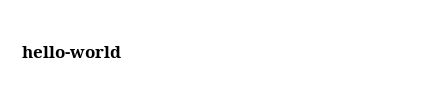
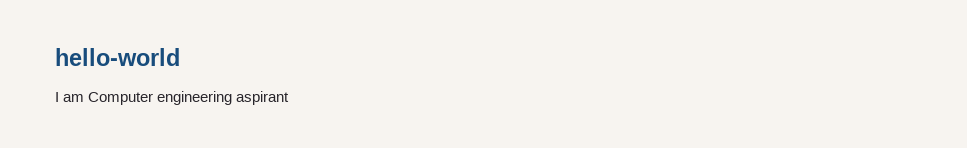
+ I am Computer engineering aspirant

